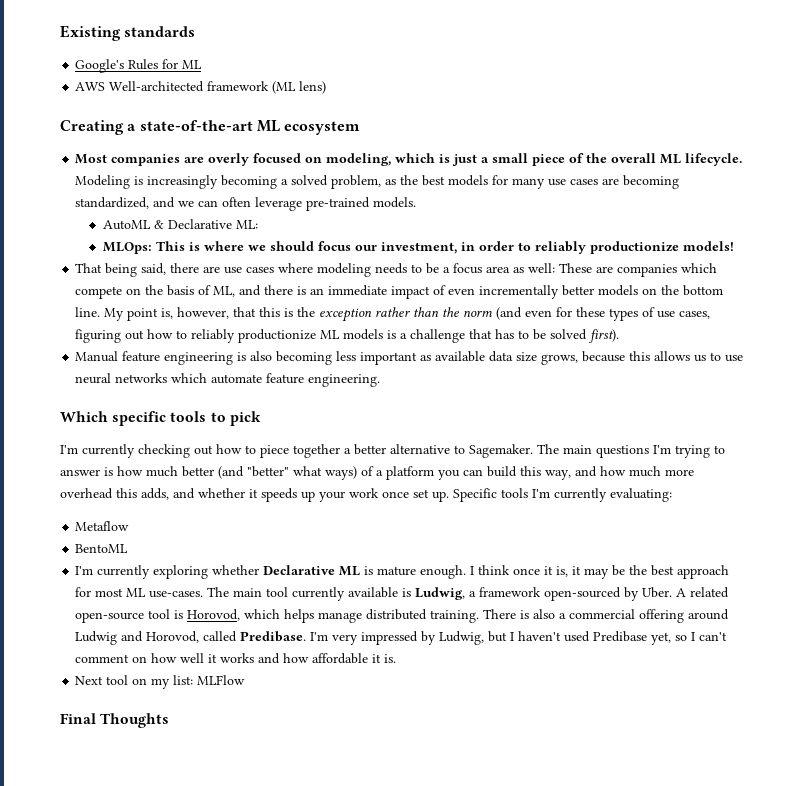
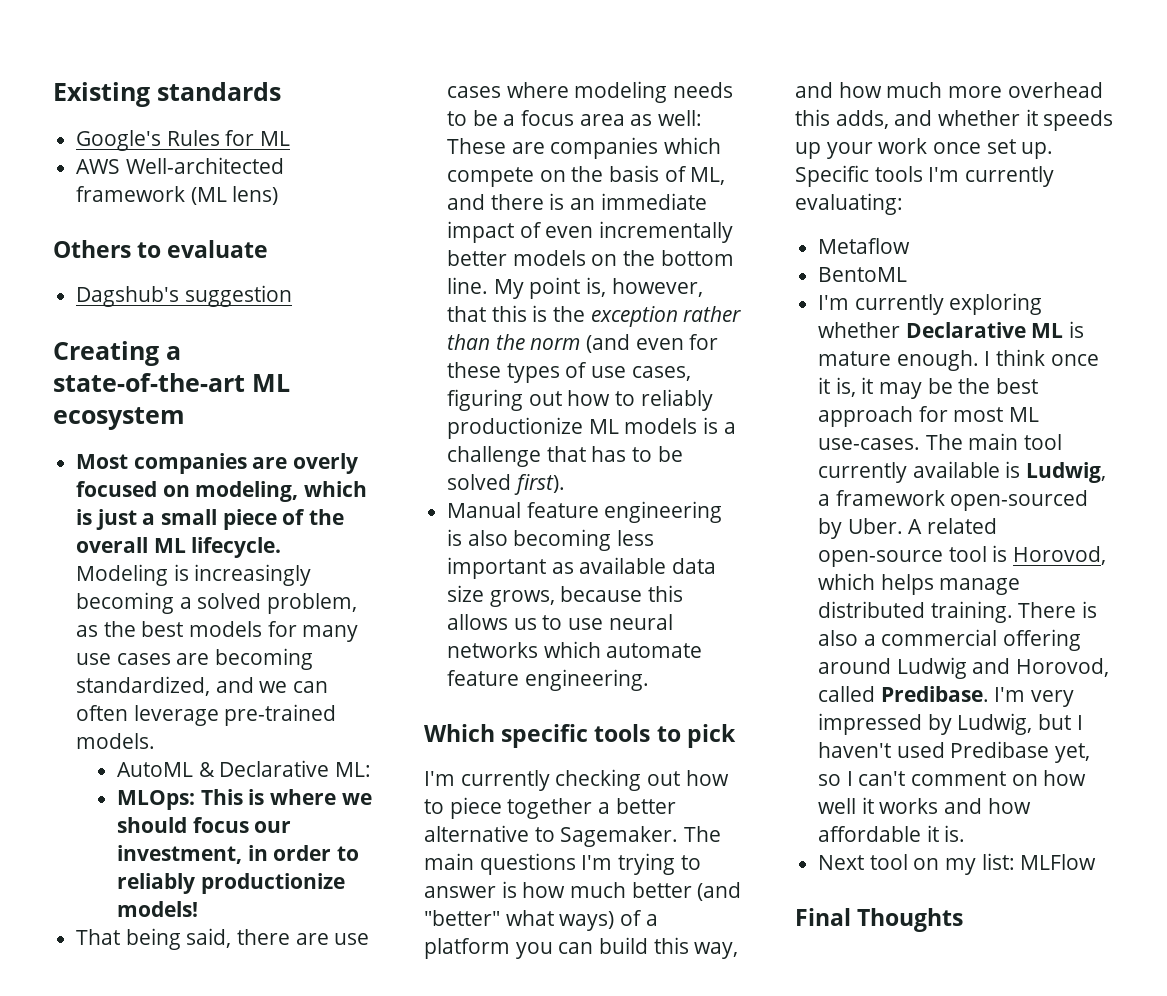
+ Others to evaluate
+ Dagshub's suggestion

